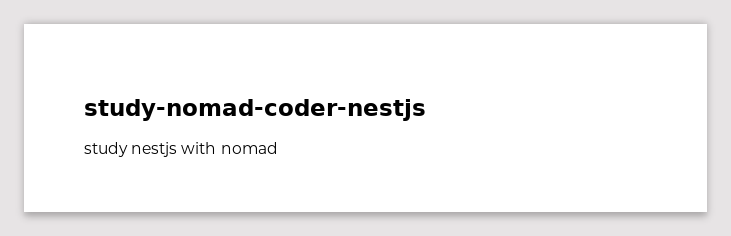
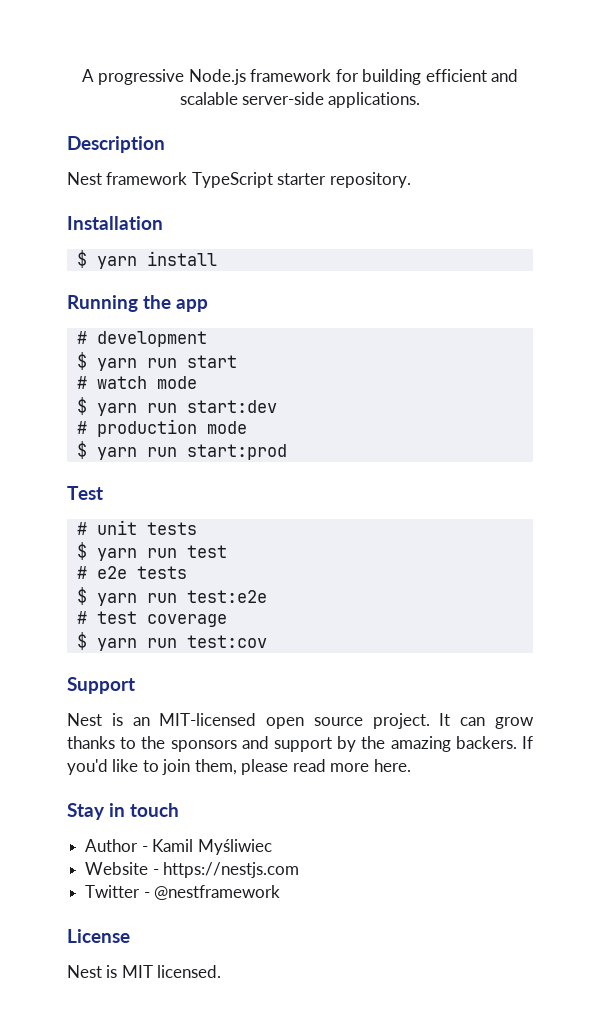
- study-nomad-coder-nestjs
- study nestjs with nomad
+ A progressive Node.js framework for building efficient and scalable server-side applications.
+ Description
+ Nest framework TypeScript starter repository.
+ Installation
+ $ yarn install
+ Running the app
+ # development
+ $ yarn run start
+ # watch mode
+ $ yarn run start:dev
+ # production mode
+ $ yarn run start:prod
+ Test
+ # unit tests
+ $ yarn run test
+ # e2e tests
+ $ yarn run test:e2e
+ # test coverage
+ $ yarn run test:cov
+ Support
+ Nest is an MIT-licensed open source project. It can grow thanks to the sponsors and support by the amazing backers. If you'd like to join them, please read more here.
+ Stay in touch
+ Author - Kamil Myśliwiec
+ Website - https://nestjs.com
+ Twitter - @nestframework
+ License
+ Nest is MIT licensed.

